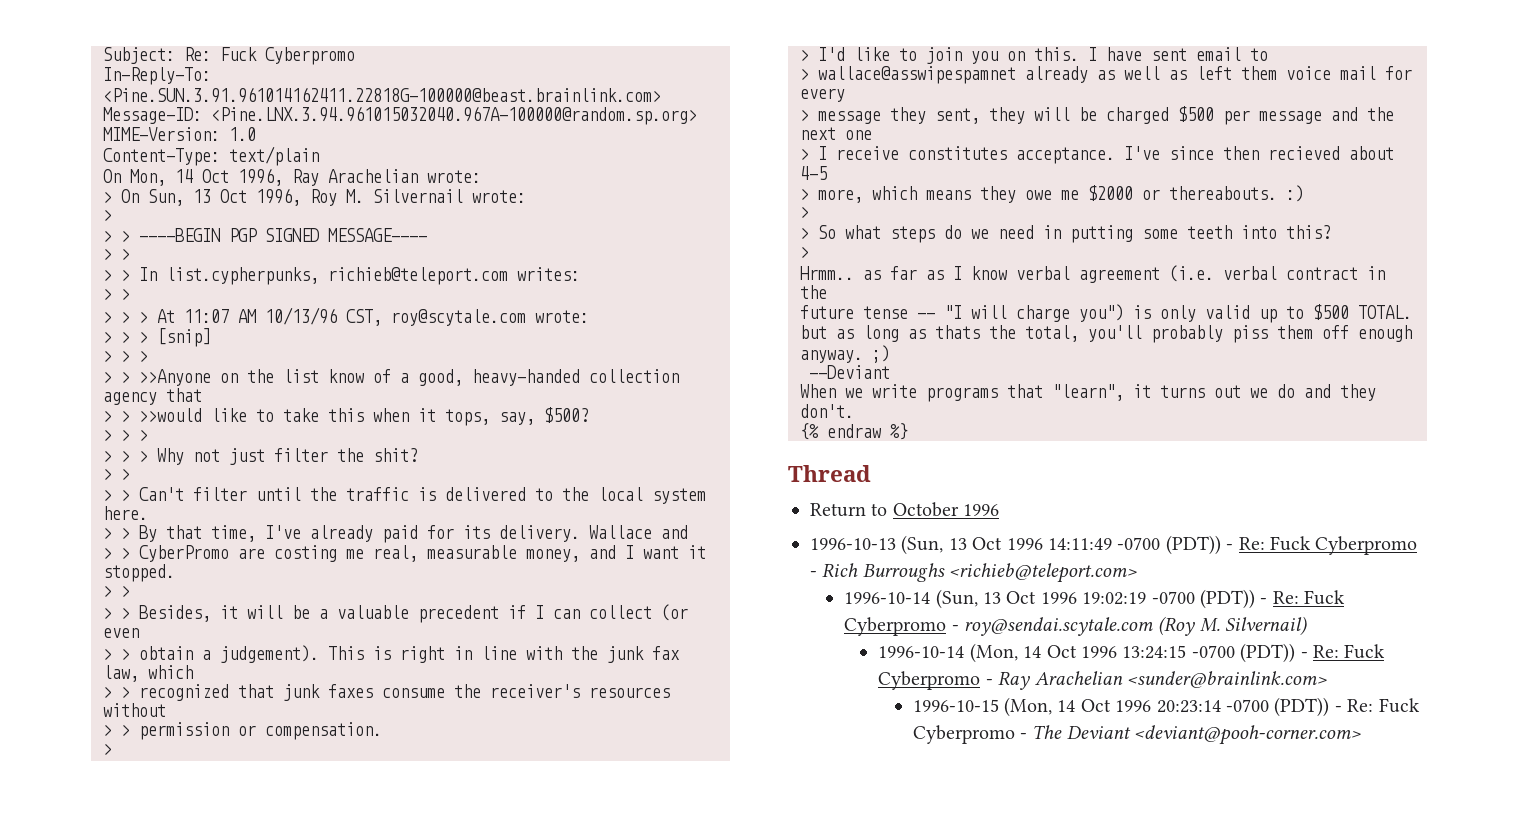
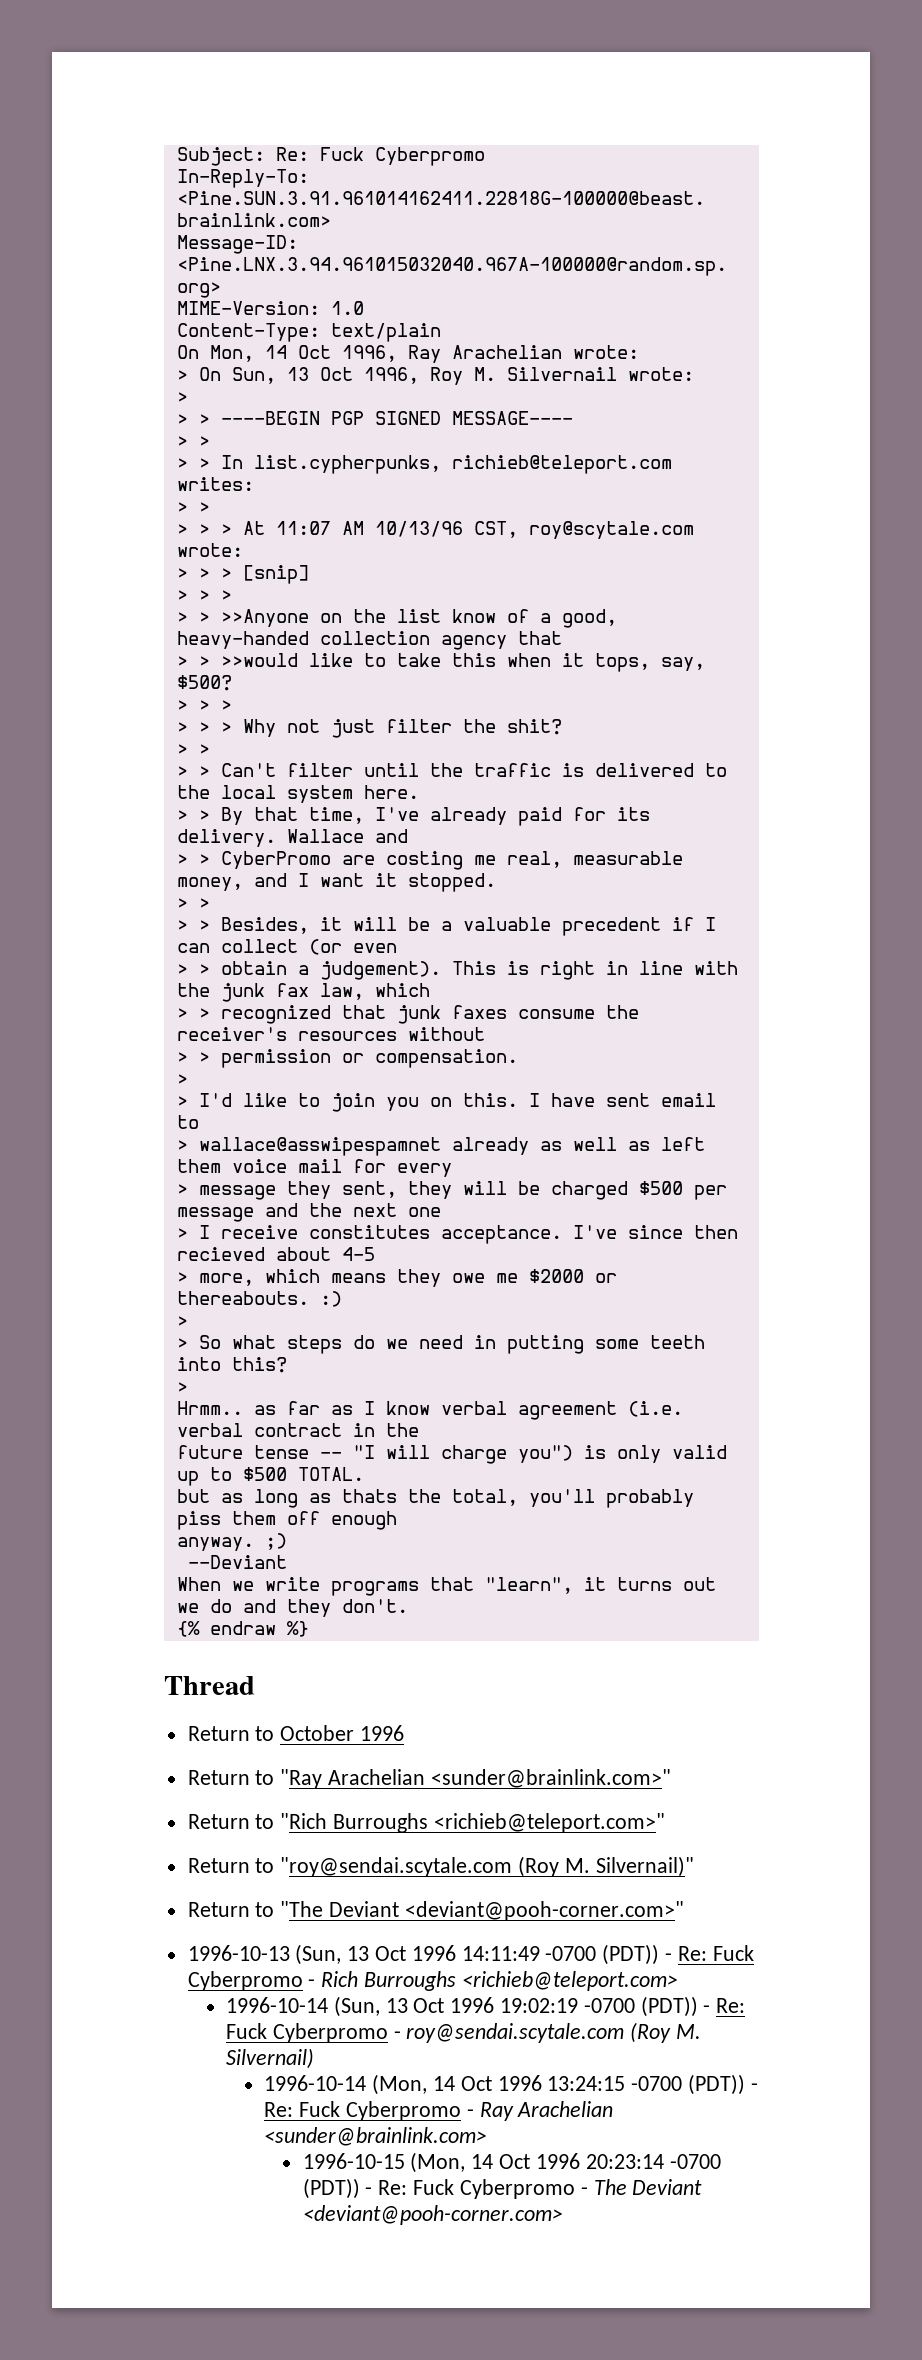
+ Return to "Ray Arachelian <sunder@brainlink.com>"
+ Return to "Rich Burroughs <richieb@teleport.com>"
+ Return to "roy@sendai.scytale.com (Roy M. Silvernail)"
+ Return to "The Deviant <deviant@pooh-corner.com>"

